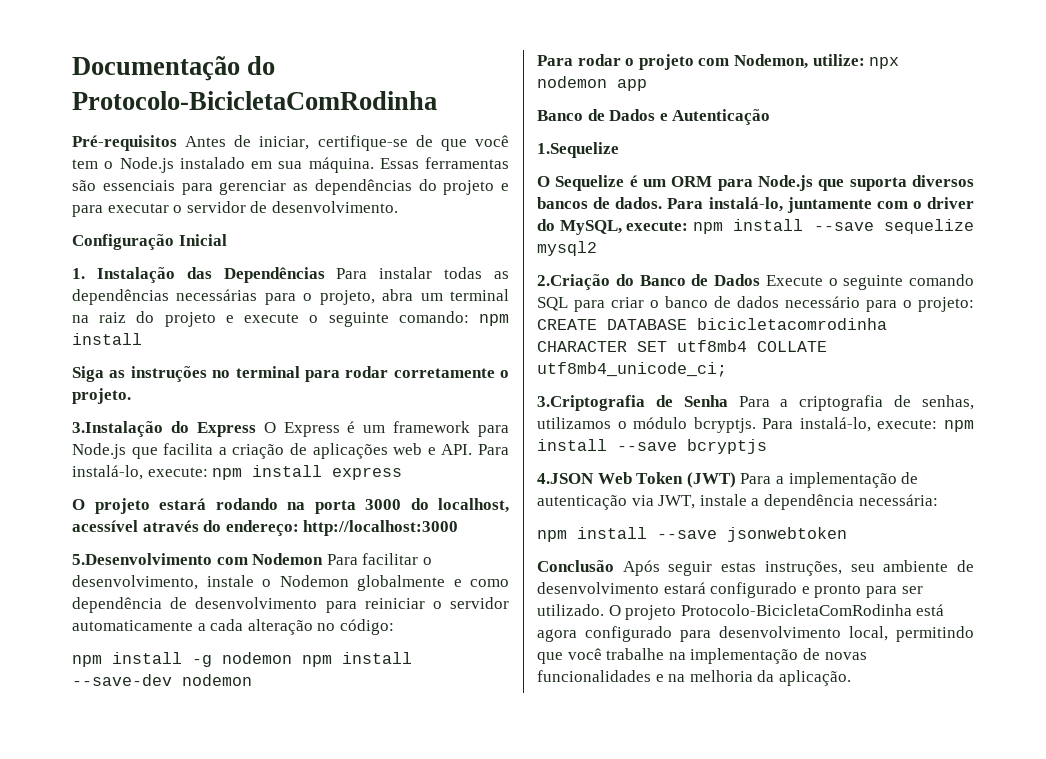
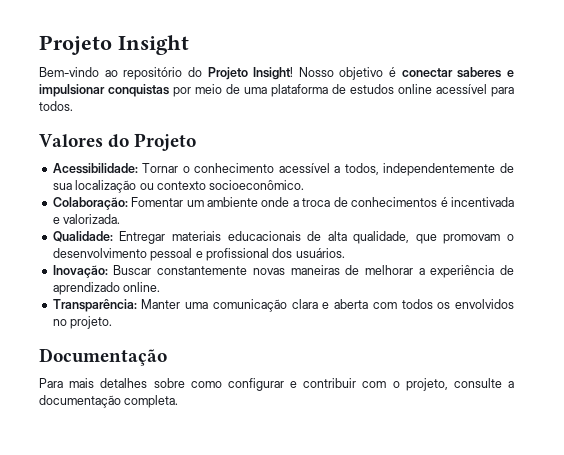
- Documentação do Protocolo-BicicletaComRodinha
- Pré-requisitos Antes de iniciar, certifique-se de que você tem o Node.js instalado em sua máquina. Essas ferramentas são essenciais para gerenciar as dependências do projeto e para executar o servidor de desenvolvimento.
- Configuração Inicial
- 1. Instalação das Dependências Para instalar todas as dependências necessárias para o projeto, abra um terminal na raiz do projeto e execute o seguinte comando: npm install
- Siga as instruções no terminal para rodar corretamente o projeto.
- 3.Instalação do Express O Express é um framework para Node.js que facilita a criação de aplicações web e API. Para instalá-lo, execute: npm install express
- O projeto estará rodando na porta 3000 do localhost, acessível através do endereço: http://localhost:3000
- 5.Desenvolvimento com Nodemon Para facilitar o desenvolvimento, instale o Nodemon globalmente e como dependência de desenvolvimento para reiniciar o servidor automaticamente a cada alteração no código:
- npm install -g nodemon npm install --save-dev nodemon
- Para rodar o projeto com Nodemon, utilize: npx nodemon app
- Banco de Dados e Autenticação
- 1.Sequelize
- O Sequelize é um ORM para Node.js que suporta diversos bancos de dados. Para instalá-lo, juntamente com o driver do MySQL, execute: npm install --save sequelize mysql2
- 2.Criação do Banco de Dados Execute o seguinte comando SQL para criar o banco de dados necessário para o projeto: CREATE DATABASE bicicletacomrodinha CHARACTER SET utf8mb4 COLLATE utf8mb4_unicode_ci;
- 3.Criptografia de Senha Para a criptografia de senhas, utilizamos o módulo bcryptjs. Para instalá-lo, execute: npm install --save bcryptjs
- 4.JSON Web Token (JWT) Para a implementação de autenticação via JWT, instale a dependência necessária:
- npm install --save jsonwebtoken
- Conclusão Após seguir estas instruções, seu ambiente de desenvolvimento estará configurado e pronto para ser utilizado. O projeto Protocolo-BicicletaComRodinha está agora configurado para desenvolvimento local, permitindo que você trabalhe na implementação de novas funcionalidades e na melhoria da aplicação.
+ Projeto Insight
+ Bem-vindo ao repositório do Projeto Insight! Nosso objetivo é conectar saberes e impulsionar conquistas por meio de uma plataforma de estudos online acessível para todos.
+ Valores do Projeto
+ Acessibilidade: Tornar o conhecimento acessível a todos, independentemente de sua localização ou contexto socioeconômico.
+ Colaboração: Fomentar um ambiente onde a troca de conhecimentos é incentivada e valorizada.
+ Qualidade: Entregar materiais educacionais de alta qualidade, que promovam o desenvolvimento pessoal e profissional dos usuários.
+ Inovação: Buscar constantemente novas maneiras de melhorar a experiência de aprendizado online.
+ Transparência: Manter uma comunicação clara e aberta com todos os envolvidos no projeto.
+ Documentação
+ Para mais detalhes sobre como configurar e contribuir com o projeto, consulte a documentação completa.

